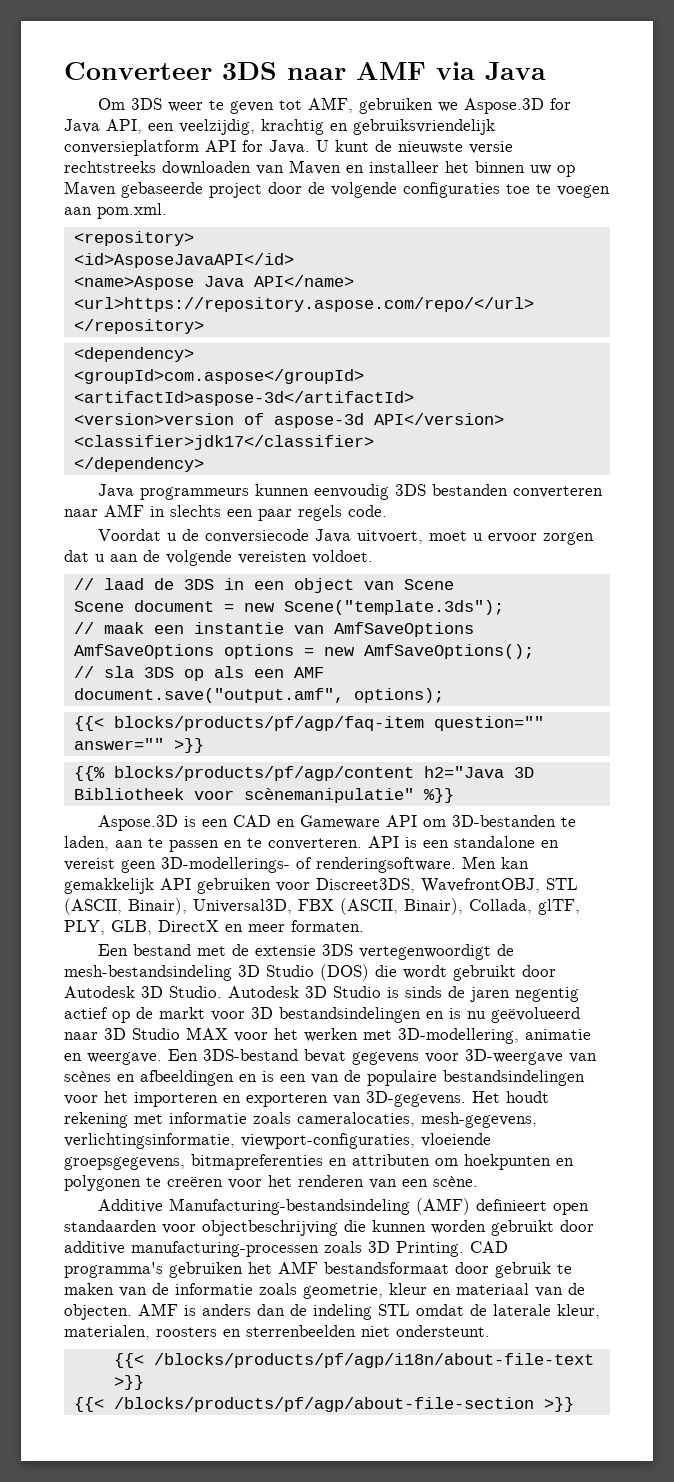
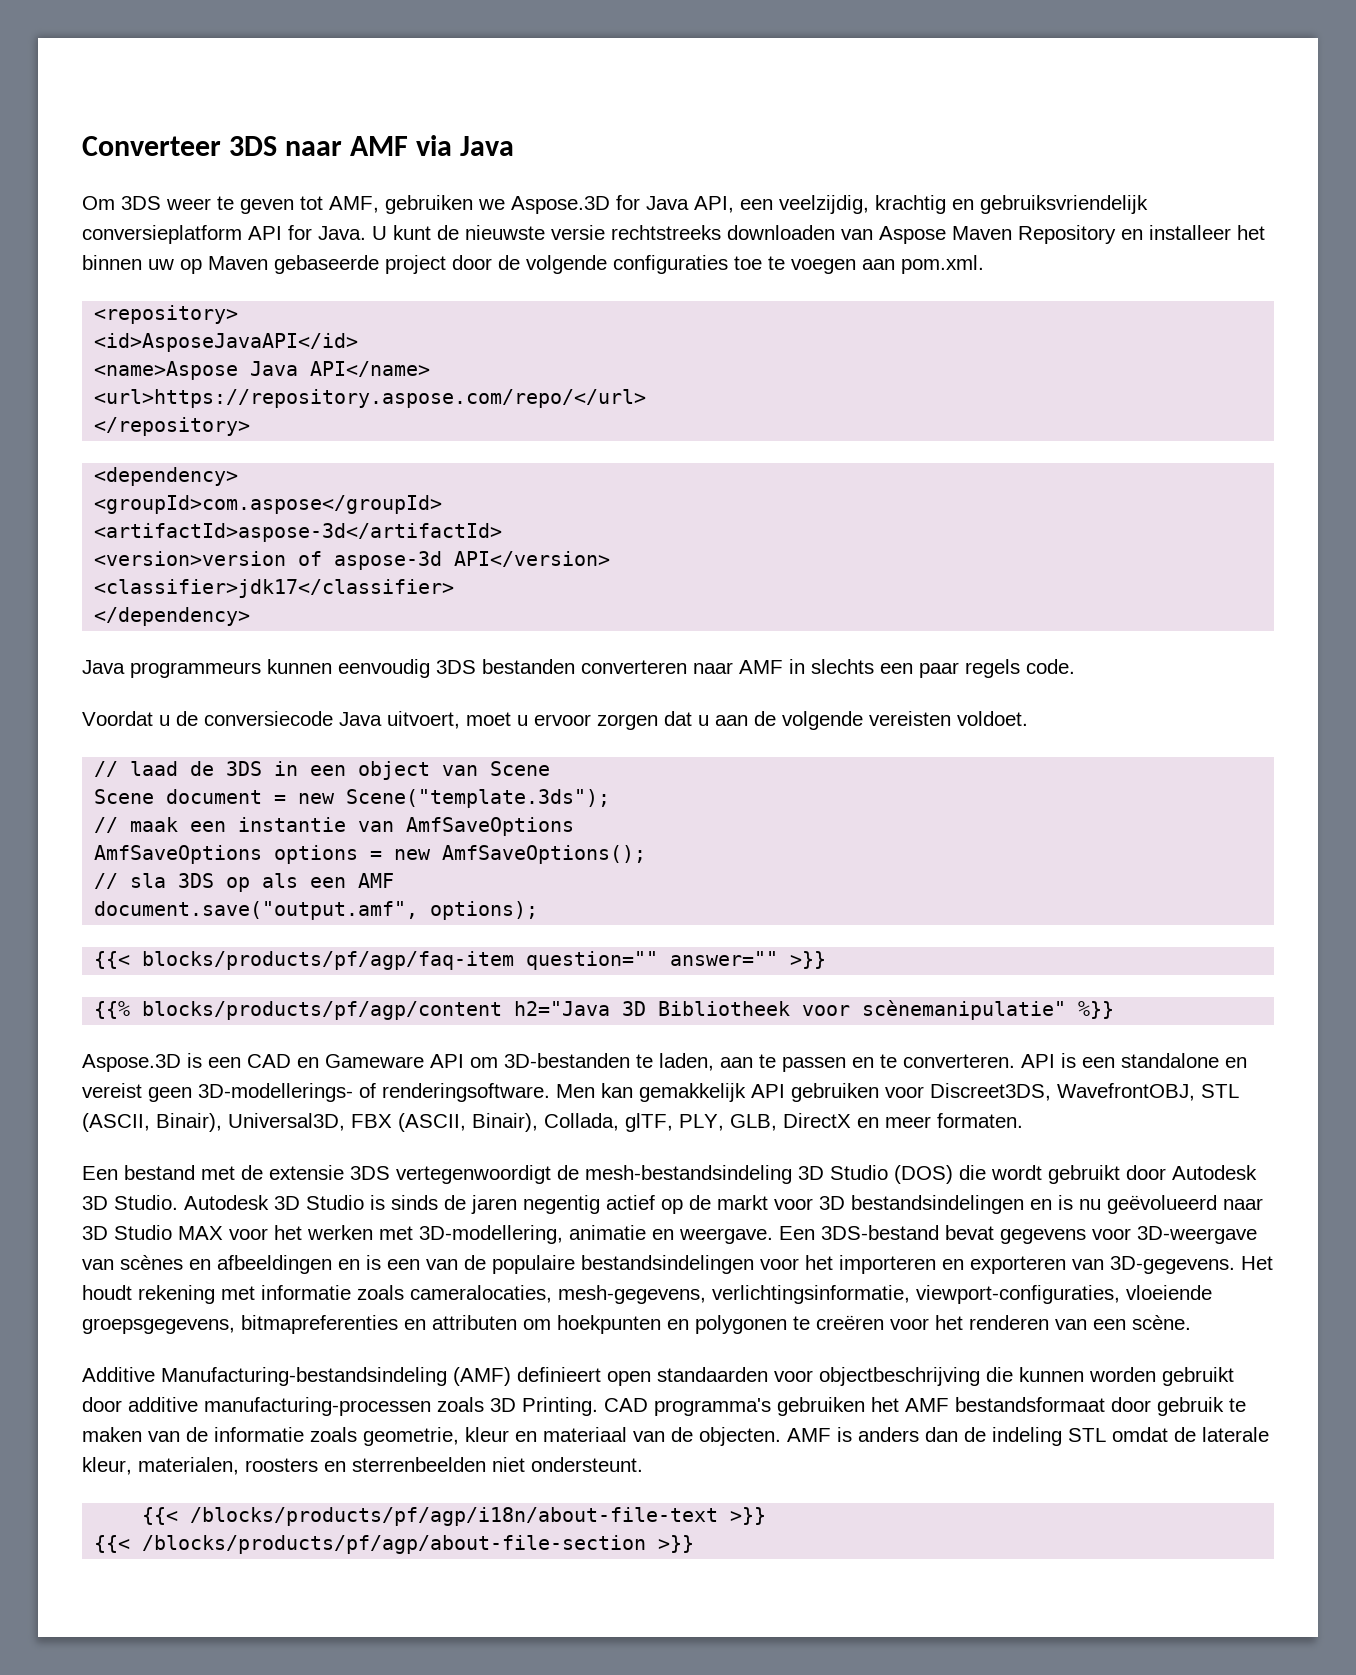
- U kunt de nieuwste versie rechtstreeks downloaden van Maven en installeer het binnen uw op Maven gebaseerde project door de volgende configuraties toe te voegen aan pom.xml.
+ U kunt de nieuwste versie rechtstreeks downloaden van Aspose Maven Repository en installeer het binnen uw op Maven gebaseerde project door de volgende configuraties toe te voegen aan pom.xml.

